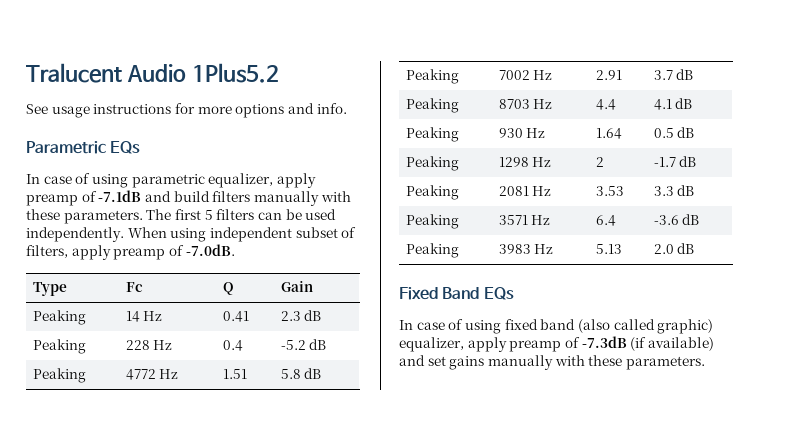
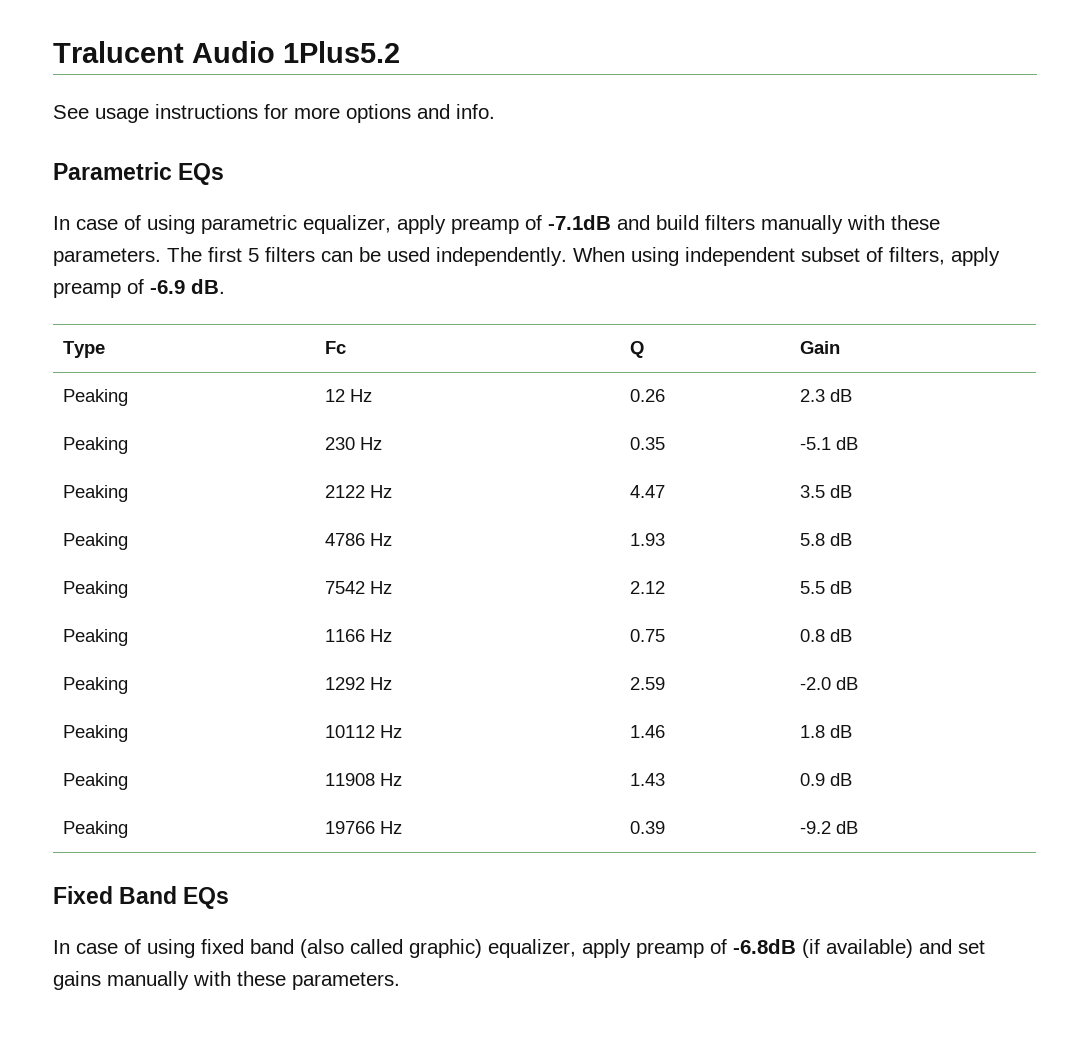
- When using independent subset of filters, apply preamp of -7.0dB.
+ When using independent subset of filters, apply preamp of -6.9 dB.
- Peaking | 14 Hz | 0.41 | 2.3 dB
+ Peaking | 12 Hz | 0.26 | 2.3 dB
- Peaking | 228 Hz | 0.4 | -5.2 dB
- Peaking | 4772 Hz | 1.51 | 5.8 dB
+ Peaking | 230 Hz | 0.35 | -5.1 dB
+ Peaking | 2122 Hz | 4.47 | 3.5 dB
+ Peaking | 4786 Hz | 1.93 | 5.8 dB
- Peaking | 7002 Hz | 2.91 | 3.7 dB
- Peaking | 8703 Hz | 4.4 | 4.1 dB
- Peaking | 930 Hz | 1.64 | 0.5 dB
- Peaking | 1298 Hz | 2 | -1.7 dB
- Peaking | 2081 Hz | 3.53 | 3.3 dB
- Peaking | 3571 Hz | 6.4 | -3.6 dB
- Peaking | 3983 Hz | 5.13 | 2.0 dB
+ Peaking | 7542 Hz | 2.12 | 5.5 dB
+ Peaking | 1166 Hz | 0.75 | 0.8 dB
+ Peaking | 1292 Hz | 2.59 | -2.0 dB
+ Peaking | 10112 Hz | 1.46 | 1.8 dB
+ Peaking | 11908 Hz | 1.43 | 0.9 dB
+ Peaking | 19766 Hz | 0.39 | -9.2 dB
- In case of using fixed band (also called graphic) equalizer, apply preamp of -7.3dB (if available) and set gains manually with these parameters.
+ In case of using fixed band (also called graphic) equalizer, apply preamp of -6.8dB (if available) and set gains manually with these parameters.

